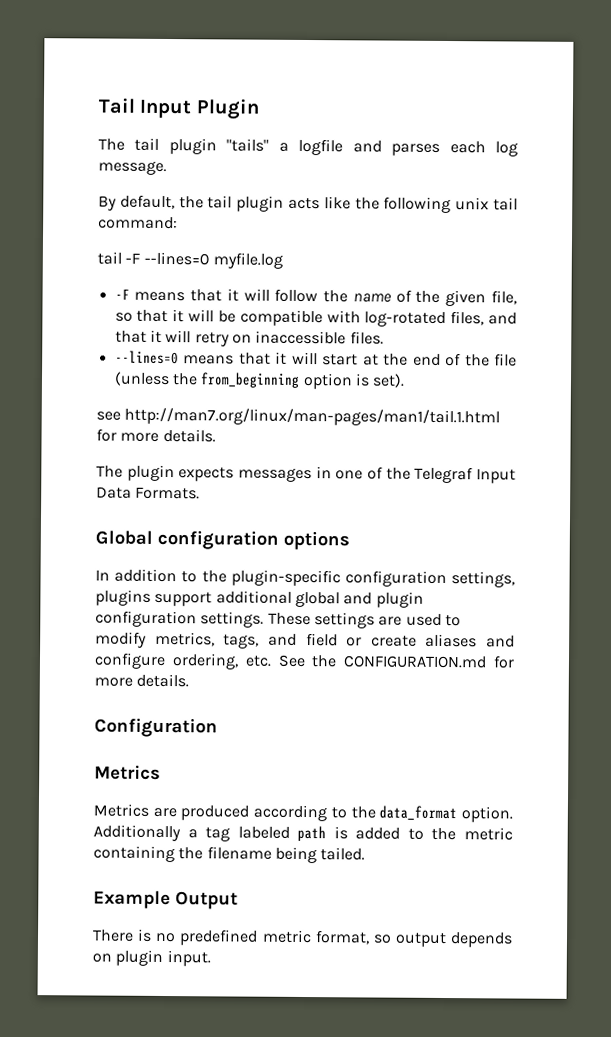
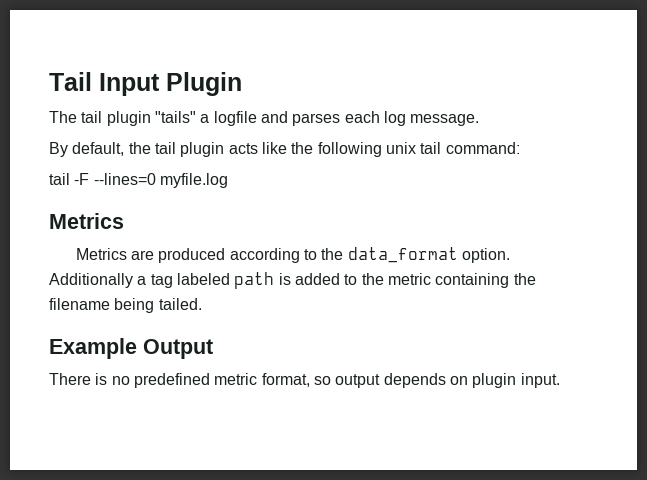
- -F means that it will follow the name of the given file, so that it will be compatible with log-rotated files, and that it will retry on inaccessible files.
- --lines=0 means that it will start at the end of the file (unless the from_beginning option is set).
- see http://man7.org/linux/man-pages/man1/tail.1.html for more details.
- The plugin expects messages in one of the Telegraf Input Data Formats.
- Global configuration options
- In addition to the plugin-specific configuration settings, plugins support additional global and plugin configuration settings. These settings are used to modify metrics, tags, and field or create aliases and configure ordering, etc. See the CONFIGURATION.md for more details.
- Configuration

